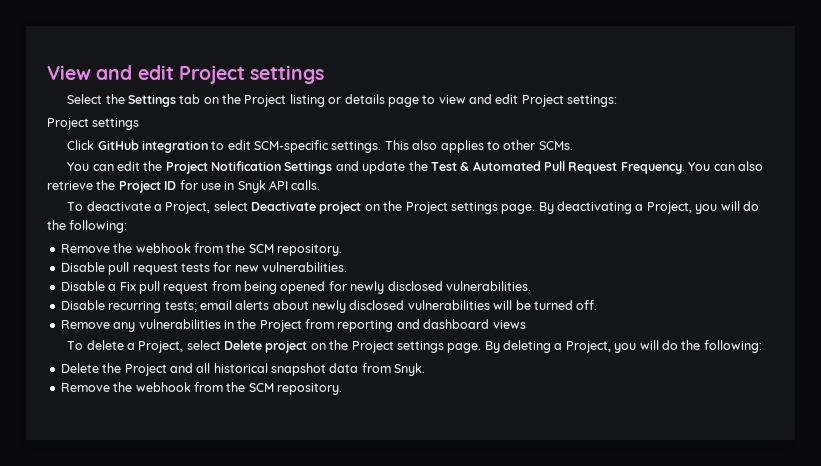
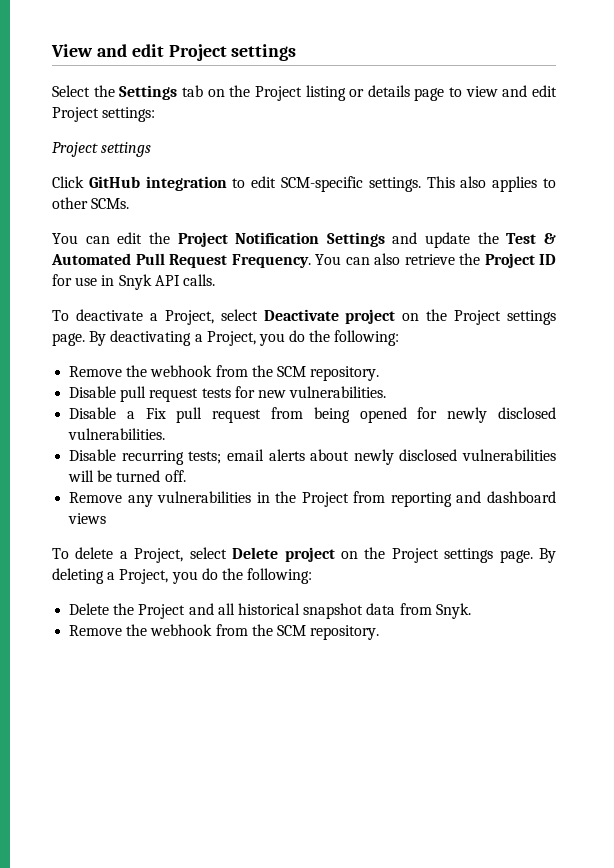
- By deactivating a Project, you will do the following:
+ By deactivating a Project, you do the following:
- By deleting a Project, you will do the following:
+ By deleting a Project, you do the following:

